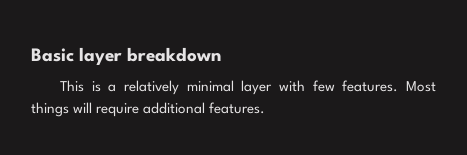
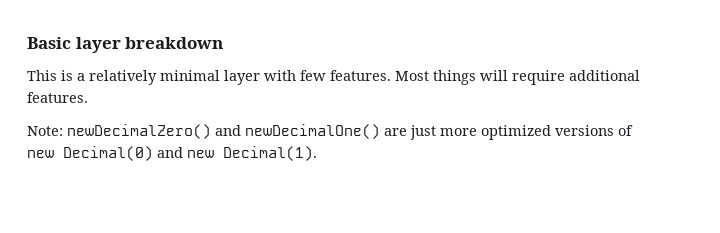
+ Note: newDecimalZero() and newDecimalOne() are just more optimized versions of new Decimal(0) and new Decimal(1).

